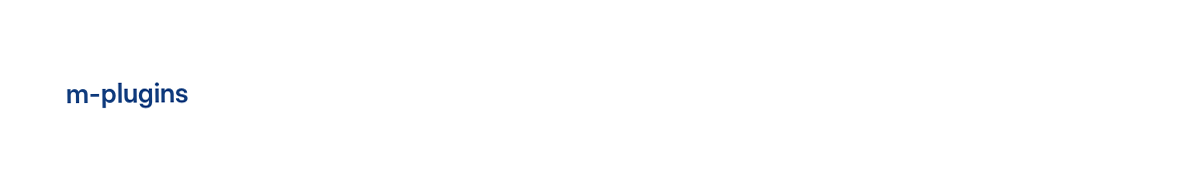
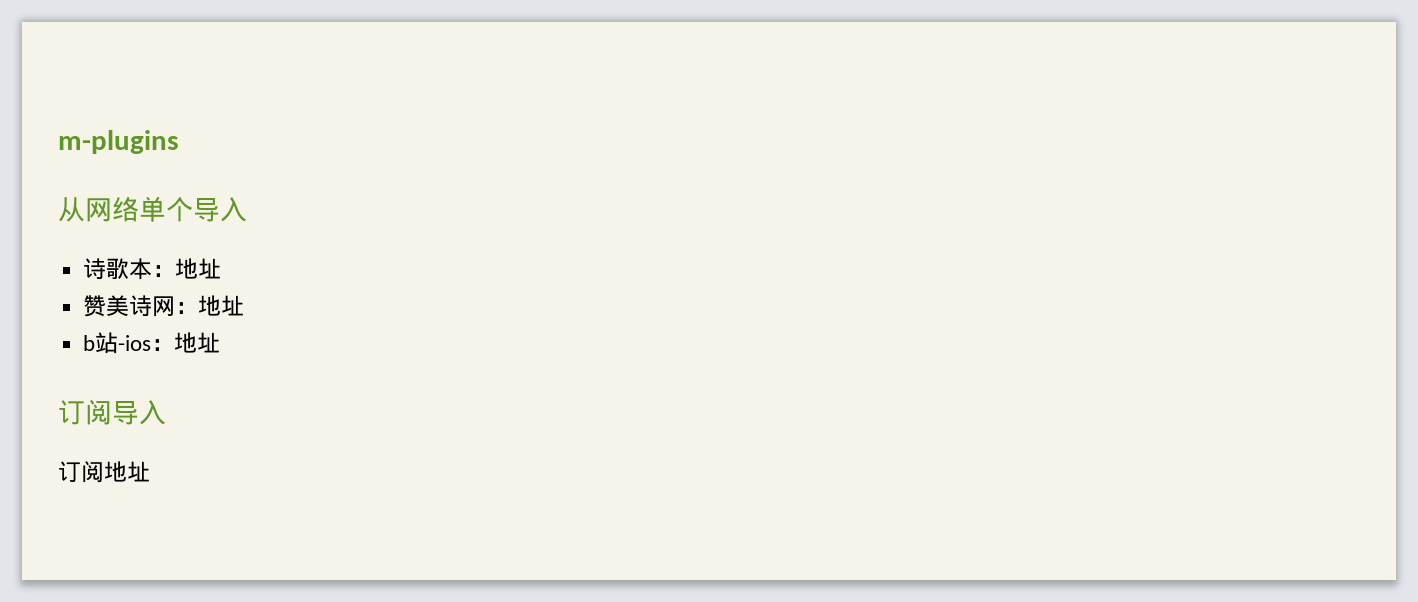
+ 从网络单个导入
+ 诗歌本：地址
+ 赞美诗网：地址
+ b站-ios：地址
+ 订阅导入
+ 订阅地址

